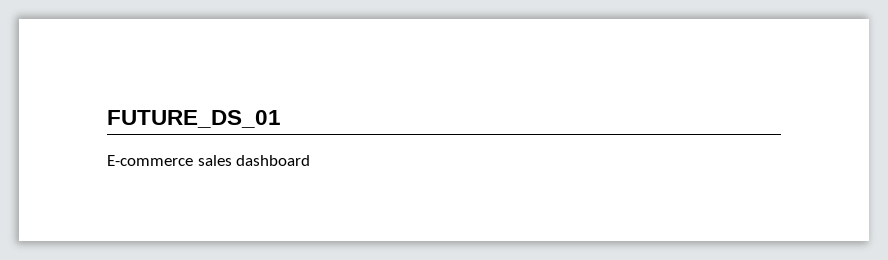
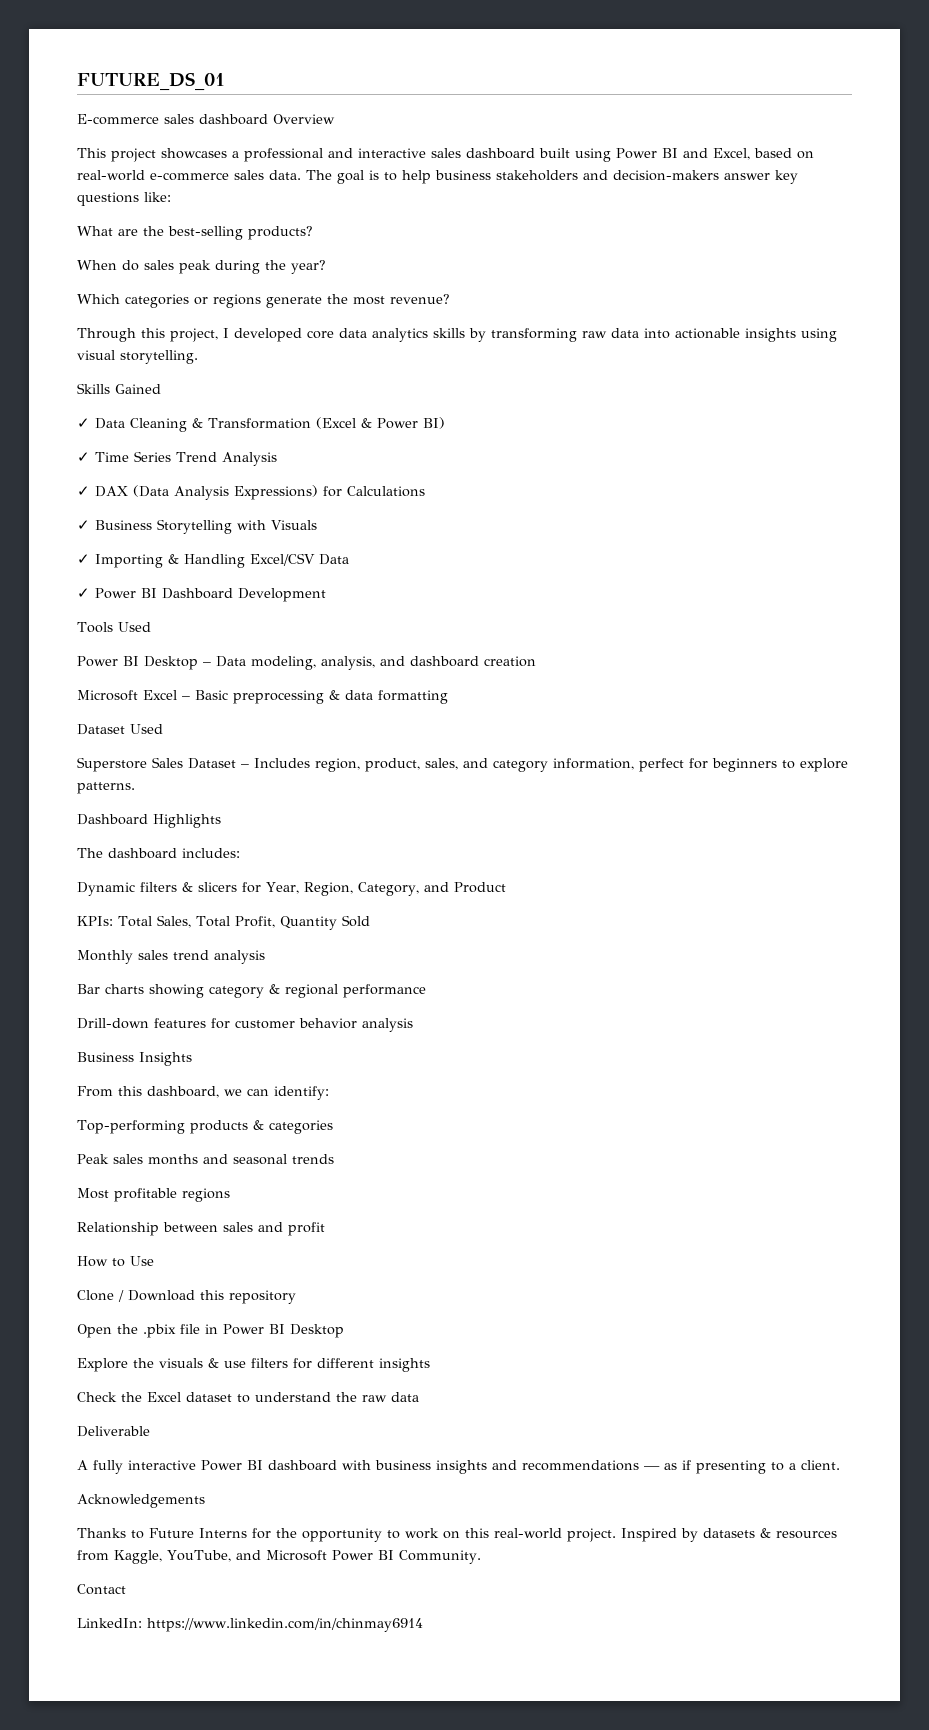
- E-commerce sales dashboard
+ E-commerce sales dashboard Overview
+ This project showcases a professional and interactive sales dashboard built using Power BI and Excel, based on real-world e-commerce sales data. The goal is to help business stakeholders and decision-makers answer key questions like:
+ What are the best-selling products?
+ When do sales peak during the year?
+ Which categories or regions generate the most revenue?
+ Through this project, I developed core data analytics skills by transforming raw data into actionable insights using visual storytelling.
+ Skills Gained
+ ✓ Data Cleaning & Transformation (Excel & Power BI)
+ ✓ Time Series Trend Analysis
+ ✓ DAX (Data Analysis Expressions) for Calculations
+ ✓ Business Storytelling with Visuals
+ ✓ Importing & Handling Excel/CSV Data
+ ✓ Power BI Dashboard Development
+ Tools Used
+ Power BI Desktop – Data modeling, analysis, and dashboard creation
+ Microsoft Excel – Basic preprocessing & data formatting
+ Dataset Used
+ Superstore Sales Dataset – Includes region, product, sales, and category information, perfect for beginners to explore patterns.
+ Dashboard Highlights
+ The dashboard includes:
+ Dynamic filters & slicers for Year, Region, Category, and Product
+ KPIs: Total Sales, Total Profit, Quantity Sold
+ Monthly sales trend analysis
+ Bar charts showing category & regional performance
+ Drill-down features for customer behavior analysis
+ Business Insights
+ From this dashboard, we can identify:
+ Top-performing products & categories
+ Peak sales months and seasonal trends
+ Most profitable regions
+ Relationship between sales and profit
+ How to Use
+ Clone / Download this repository
+ Open the .pbix file in Power BI Desktop
+ Explore the visuals & use filters for different insights
+ Check the Excel dataset to understand the raw data
+ Deliverable
+ A fully interactive Power BI dashboard with business insights and recommendations — as if presenting to a client.
+ Acknowledgements
+ Thanks to Future Interns for the opportunity to work on this real-world project. Inspired by datasets & resources from Kaggle, YouTube, and Microsoft Power BI Community.
+ Contact
+ LinkedIn: https://www.linkedin.com/in/chinmay6914

